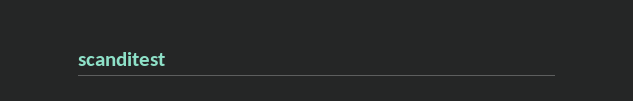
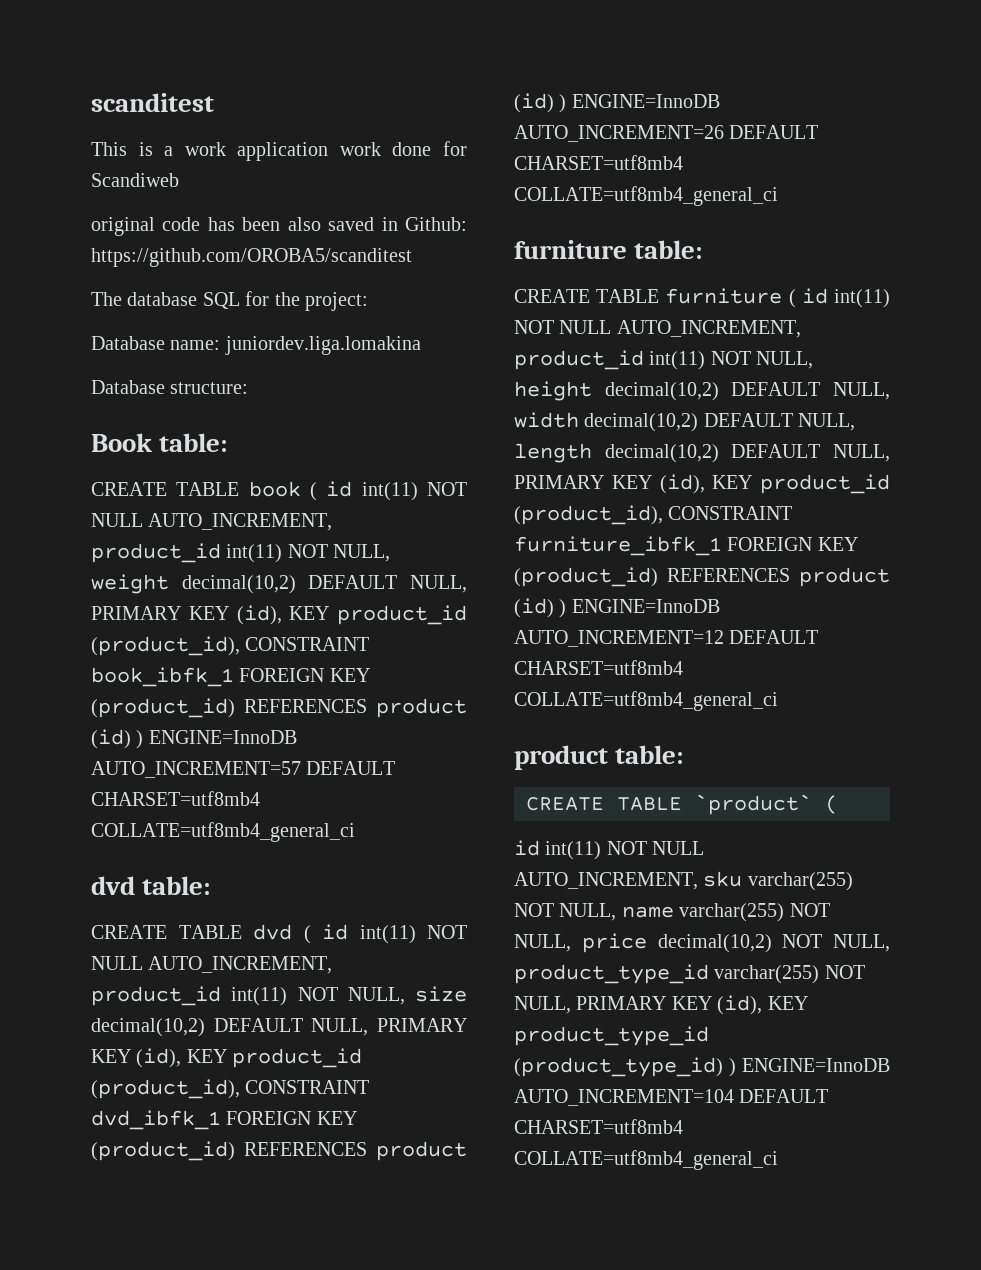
+ This is a work application work done for Scandiweb
+ original code has been also saved in Github: https://github.com/OROBA5/scanditest
+ The database SQL for the project:
+ Database name: juniordev.liga.lomakina
+ Database structure:
+ Book table:
+ CREATE TABLE book ( id int(11) NOT NULL AUTO_INCREMENT, product_id int(11) NOT NULL, weight decimal(10,2) DEFAULT NULL, PRIMARY KEY (id), KEY product_id (product_id), CONSTRAINT book_ibfk_1 FOREIGN KEY (product_id) REFERENCES product (id) ) ENGINE=InnoDB AUTO_INCREMENT=57 DEFAULT CHARSET=utf8mb4 COLLATE=utf8mb4_general_ci
+ dvd table:
+ CREATE TABLE dvd ( id int(11) NOT NULL AUTO_INCREMENT, product_id int(11) NOT NULL, size decimal(10,2) DEFAULT NULL, PRIMARY KEY (id), KEY product_id (product_id), CONSTRAINT dvd_ibfk_1 FOREIGN KEY (product_id) REFERENCES product (id) ) ENGINE=InnoDB AUTO_INCREMENT=26 DEFAULT CHARSET=utf8mb4 COLLATE=utf8mb4_general_ci
+ furniture table:
+ CREATE TABLE furniture ( id int(11) NOT NULL AUTO_INCREMENT, product_id int(11) NOT NULL, height decimal(10,2) DEFAULT NULL, width decimal(10,2) DEFAULT NULL, length decimal(10,2) DEFAULT NULL, PRIMARY KEY (id), KEY product_id (product_id), CONSTRAINT furniture_ibfk_1 FOREIGN KEY (product_id) REFERENCES product (id) ) ENGINE=InnoDB AUTO_INCREMENT=12 DEFAULT CHARSET=utf8mb4 COLLATE=utf8mb4_general_ci
+ product table:
+ CREATE TABLE `product` (
+ id int(11) NOT NULL AUTO_INCREMENT, sku varchar(255) NOT NULL, name varchar(255) NOT NULL, price decimal(10,2) NOT NULL, product_type_id varchar(255) NOT NULL, PRIMARY KEY (id), KEY product_type_id (product_type_id) ) ENGINE=InnoDB AUTO_INCREMENT=104 DEFAULT CHARSET=utf8mb4 COLLATE=utf8mb4_general_ci

